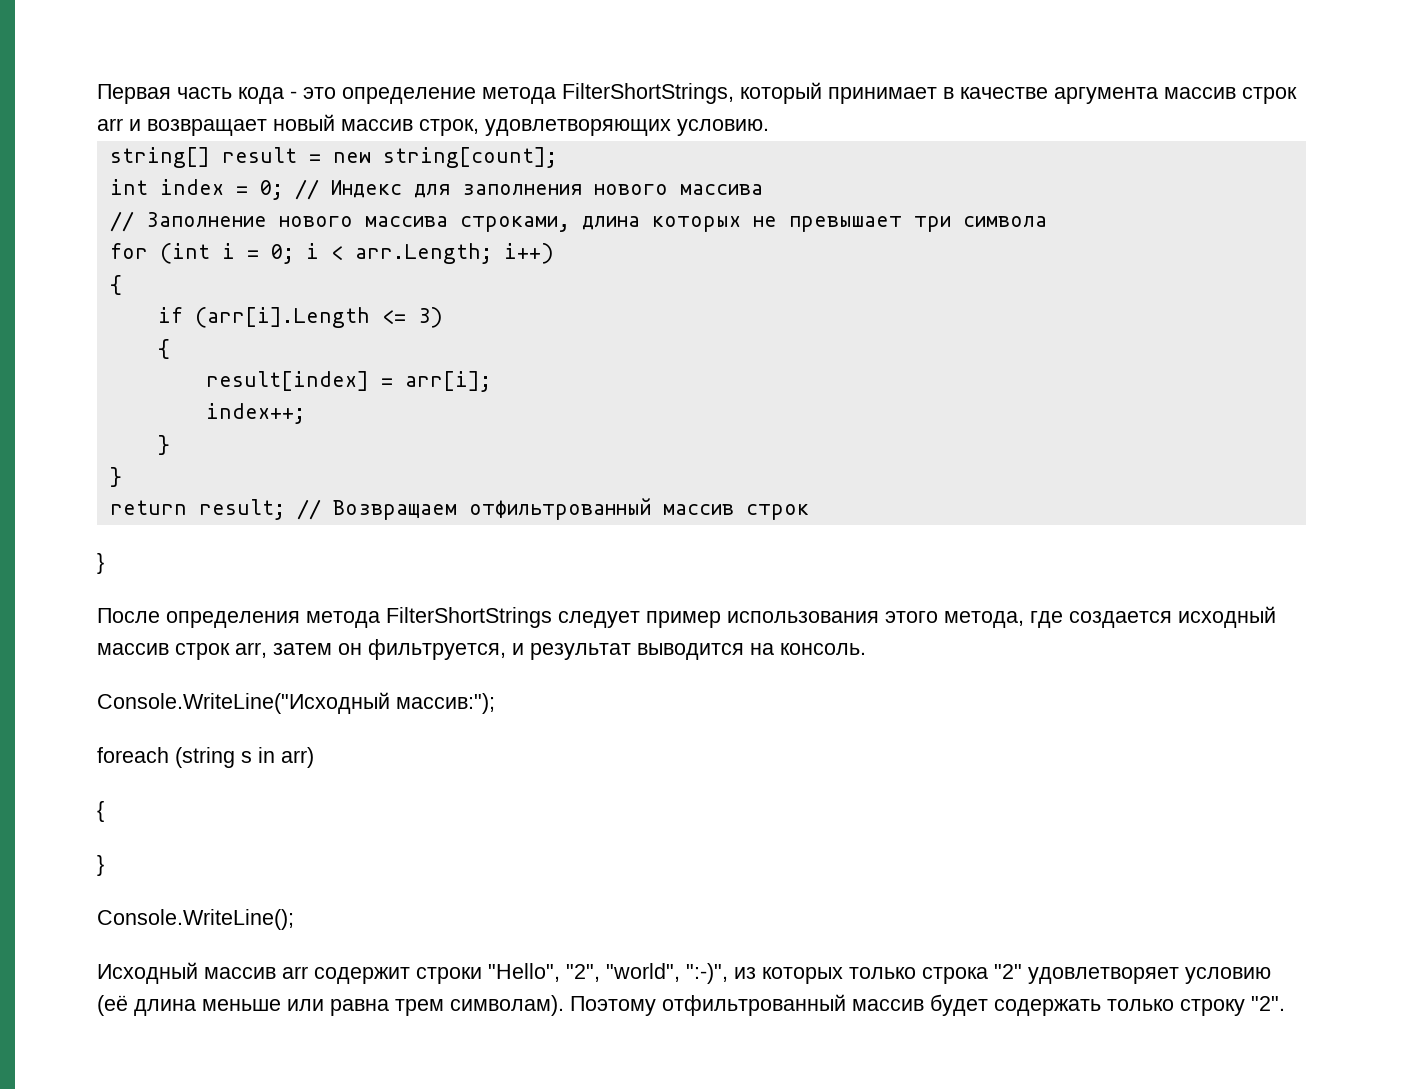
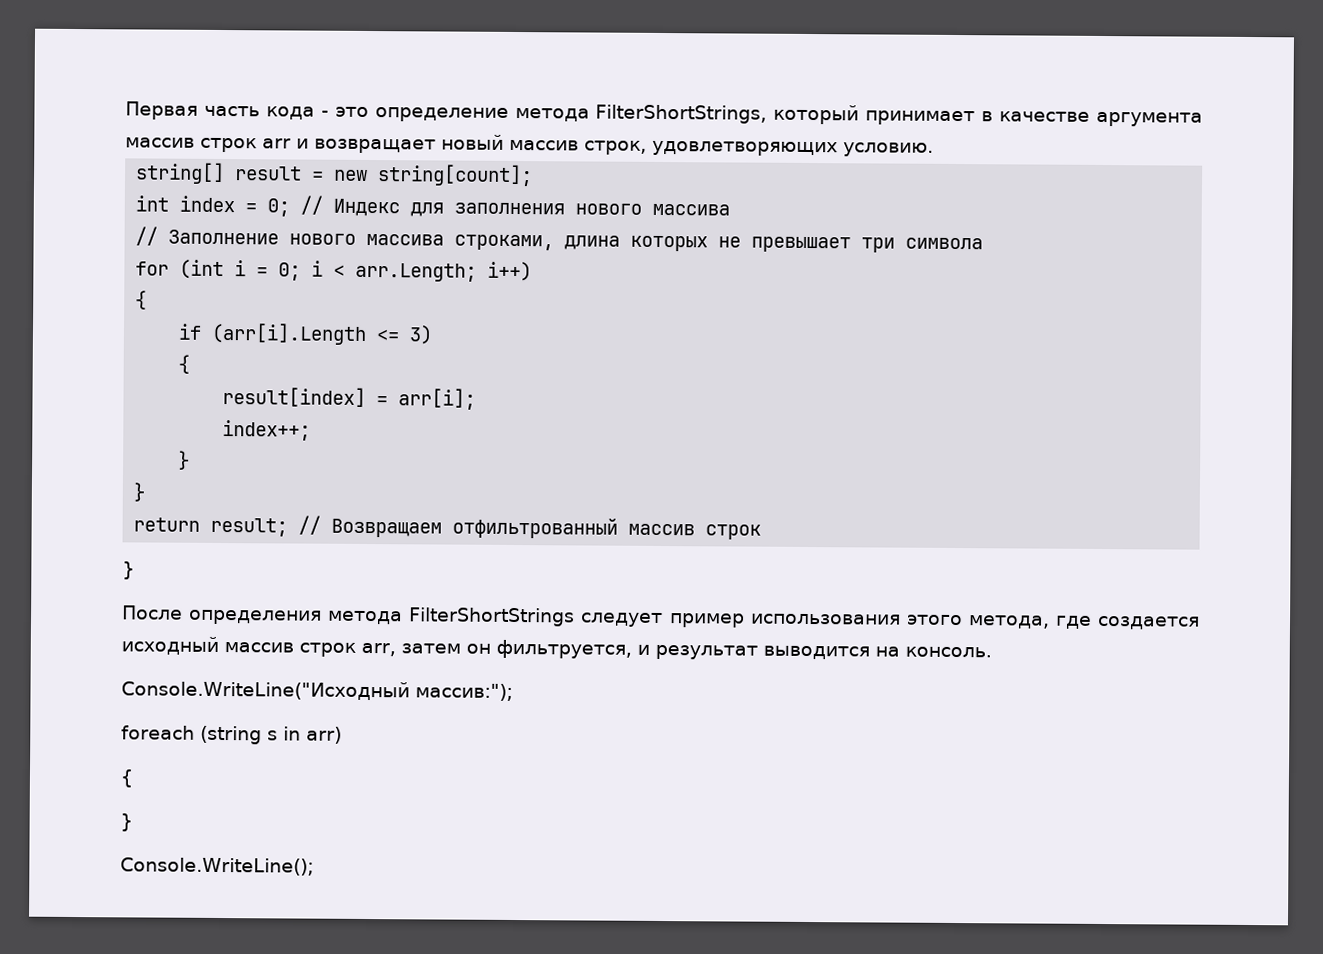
- Исходный массив arr содержит строки "Hello", "2", "world", ":-)", из которых только строка "2" удовлетворяет условию (её длина меньше или равна трем символам). Поэтому отфильтрованный массив будет содержать только строку "2".

